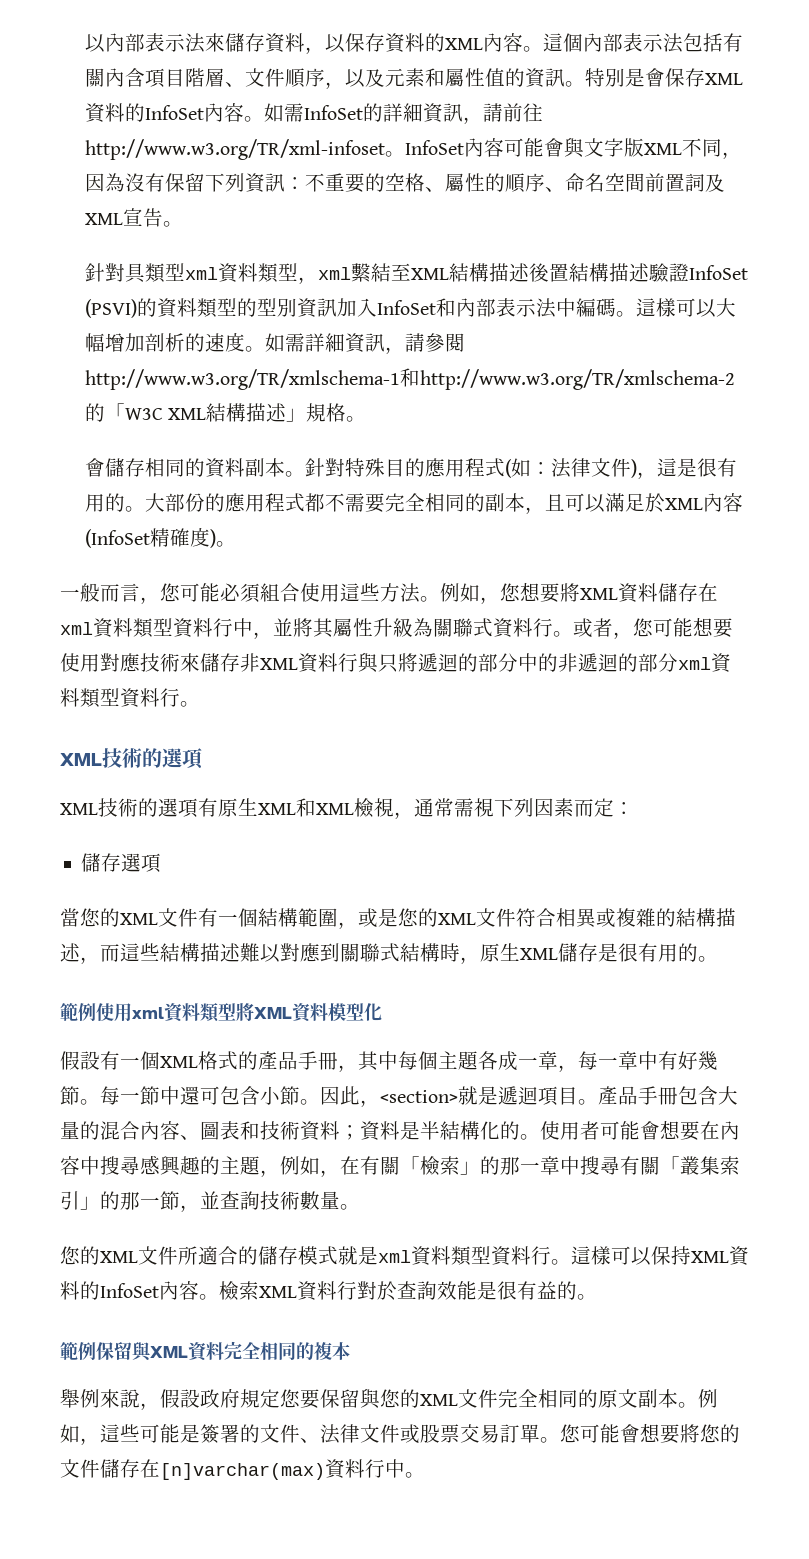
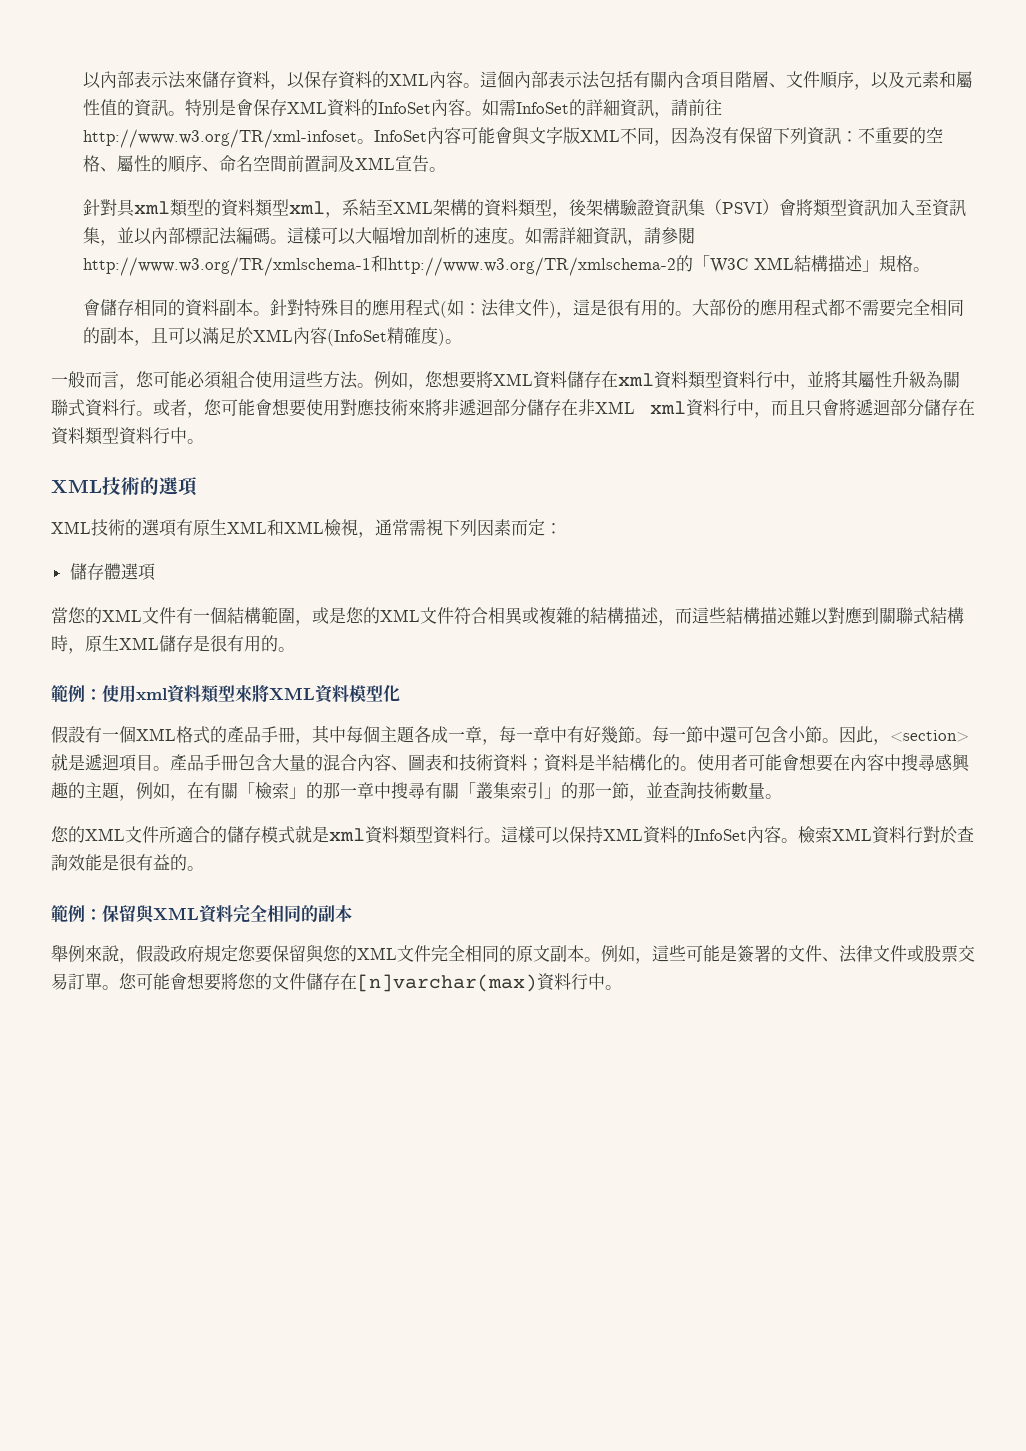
- 針對具類型xml資料類型，xml繫結至XML結構描述後置結構描述驗證InfoSet (PSVI)的資料類型的型別資訊加入InfoSet和內部表示法中編碼。
+ 針對具xml類型的資料類型xml，系結至XML架構的資料類型，後架構驗證資訊集（PSVI）會將類型資訊加入至資訊集，並以內部標記法編碼。
- 或者，您可能想要使用對應技術來儲存非XML資料行與只將遞迴的部分中的非遞迴的部分xml資料類型資料行。
+ 或者，您可能會想要使用對應技術來將非遞迴部分儲存在非XML xml資料行中，而且只會將遞迴部分儲存在資料類型資料行中。
- 儲存選項
+ 儲存體選項
- 範例使用xml資料類型將XML資料模型化
+ 範例：使用xml資料類型來將XML資料模型化
- 範例保留與XML資料完全相同的複本
+ 範例：保留與XML資料完全相同的副本

